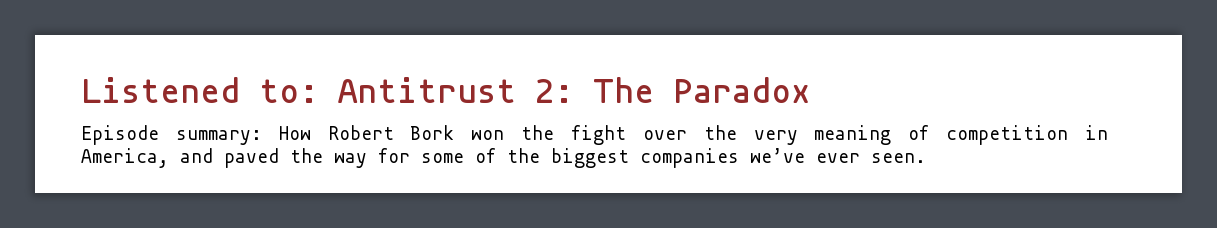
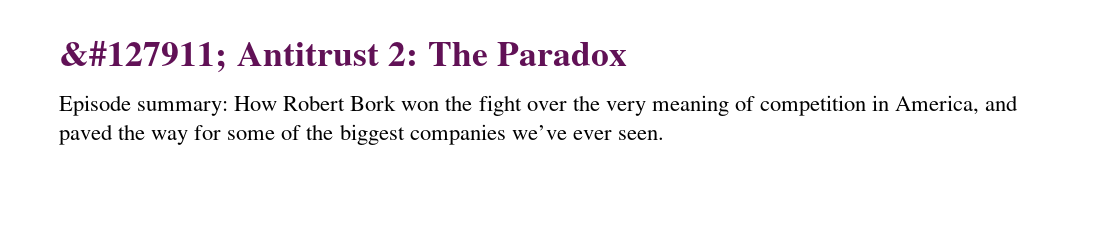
- Listened to: Antitrust 2: The Paradox
+ &#127911; Antitrust 2: The Paradox

